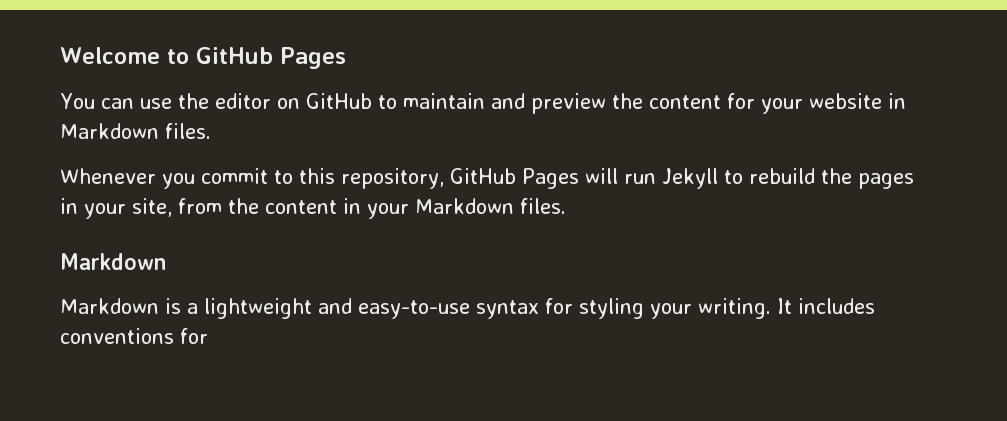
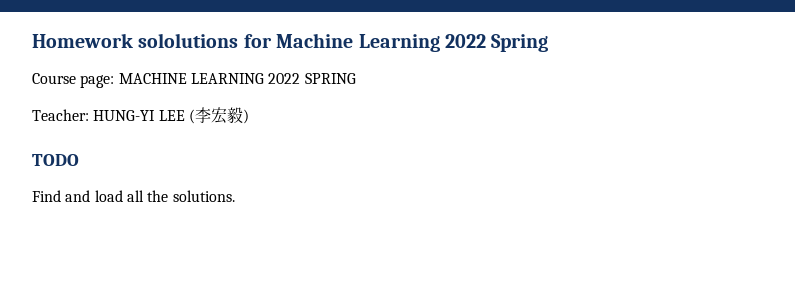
- Welcome to GitHub Pages
- You can use the editor on GitHub to maintain and preview the content for your website in Markdown files.
- Whenever you commit to this repository, GitHub Pages will run Jekyll to rebuild the pages in your site, from the content in your Markdown files.
- Markdown
- Markdown is a lightweight and easy-to-use syntax for styling your writing. It includes conventions for
+ Homework sololutions for Machine Learning 2022 Spring
+ Course page: MACHINE LEARNING 2022 SPRING
+ Teacher: HUNG-YI LEE (李宏毅)
+ TODO
+ Find and load all the solutions.

